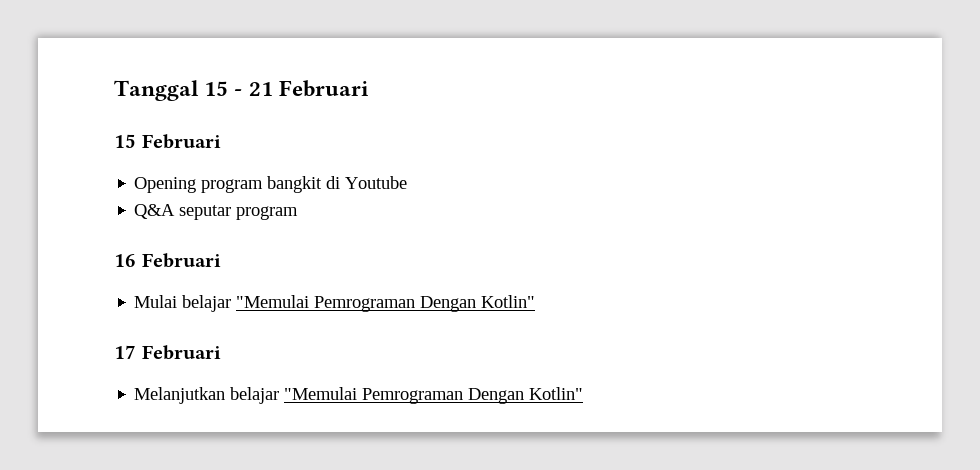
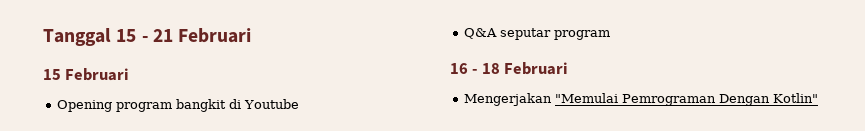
- 16 Februari
- Mulai belajar "Memulai Pemrograman Dengan Kotlin"
- 17 Februari
- Melanjutkan belajar "Memulai Pemrograman Dengan Kotlin"
+ 16 - 18 Februari
+ Mengerjakan "Memulai Pemrograman Dengan Kotlin"

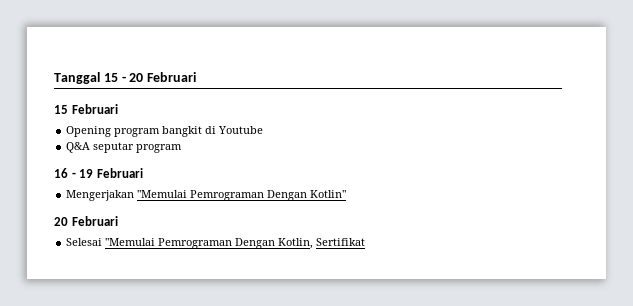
- Tanggal 15 - 21 Februari
+ Tanggal 15 - 20 Februari
- 16 - 18 Februari
+ 16 - 19 Februari
  Mengerjakan "Memulai Pemrograman Dengan Kotlin"
+ 20 Februari
+ Selesai "Memulai Pemrograman Dengan Kotlin, Sertifikat

